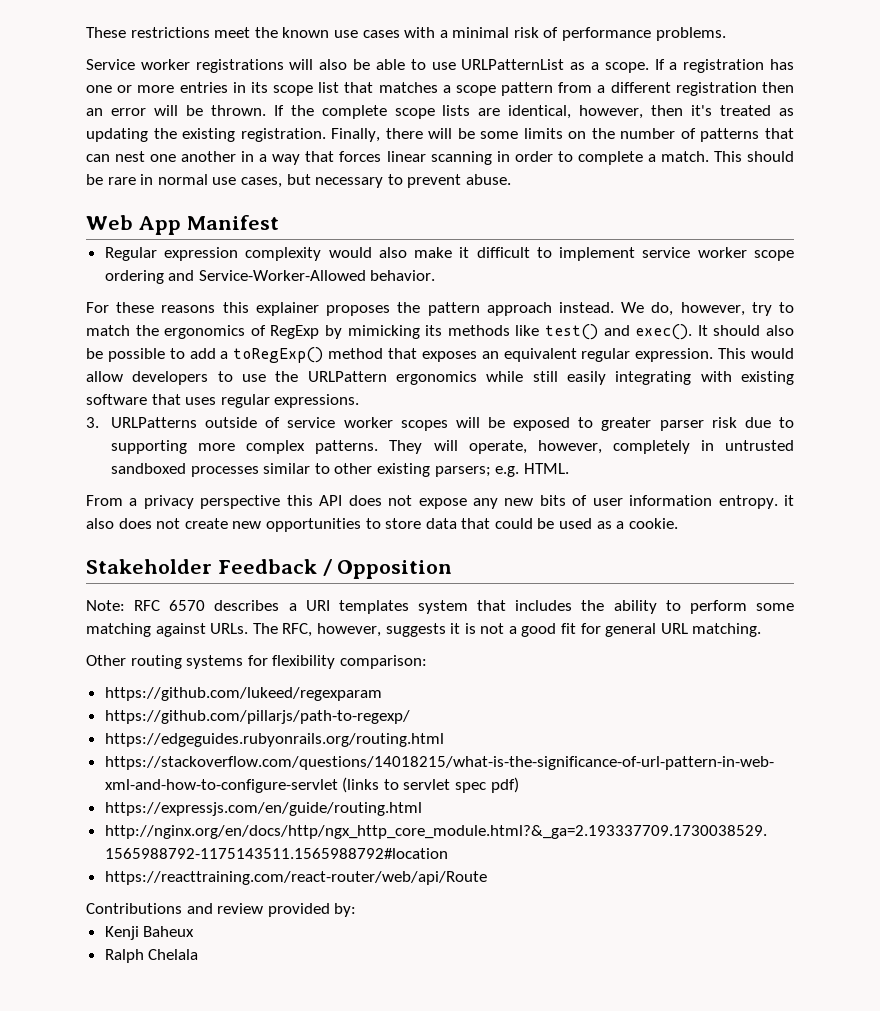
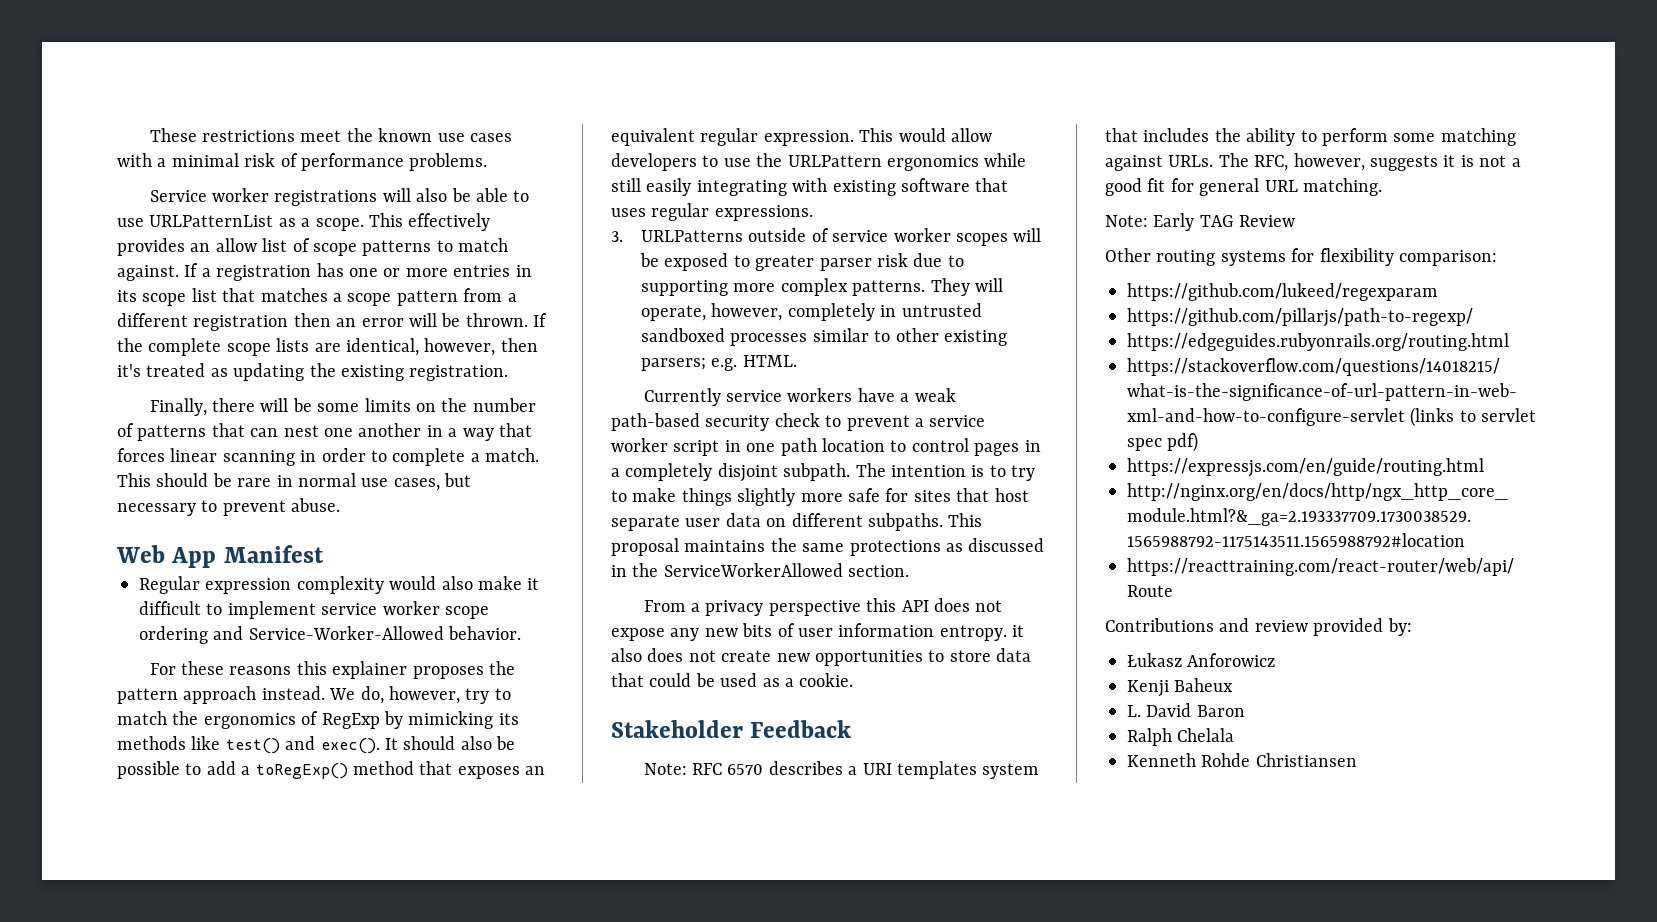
+ This effectively provides an allow list of scope patterns to match against.
- If the complete scope lists are identical, however, then it's treated as updating the existing registration. Finally, there will be some limits on the number of patterns that can nest one another in a way that forces linear scanning in order to complete a match.
+ If the complete scope lists are identical, however, then it's treated as updating the existing registration.
+ Finally, there will be some limits on the number of patterns that can nest one another in a way that forces linear scanning in order to complete a match.
+ Currently service workers have a weak path-based security check to prevent a service worker script in one path location to control pages in a completely disjoint subpath. The intention is to try to make things slightly more safe for sites that host separate user data on different subpaths. This proposal maintains the same protections as discussed in the ServiceWorkerAllowed section.
- Stakeholder Feedback / Opposition
+ Stakeholder Feedback
+ Note: Early TAG Review
+ Łukasz Anforowicz
+ L. David Baron
+ Kenneth Rohde Christiansen

